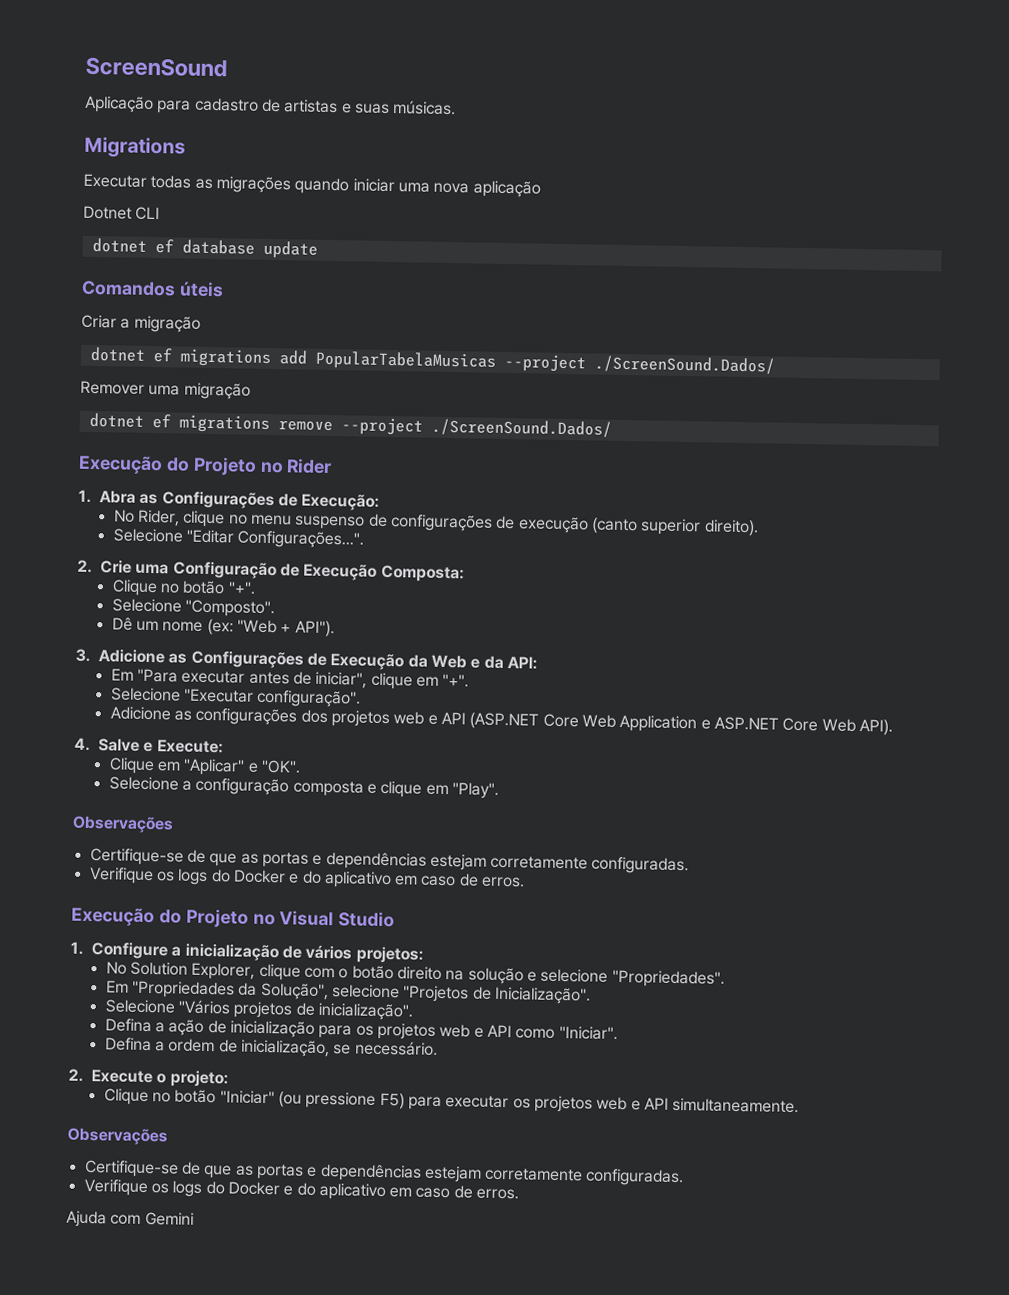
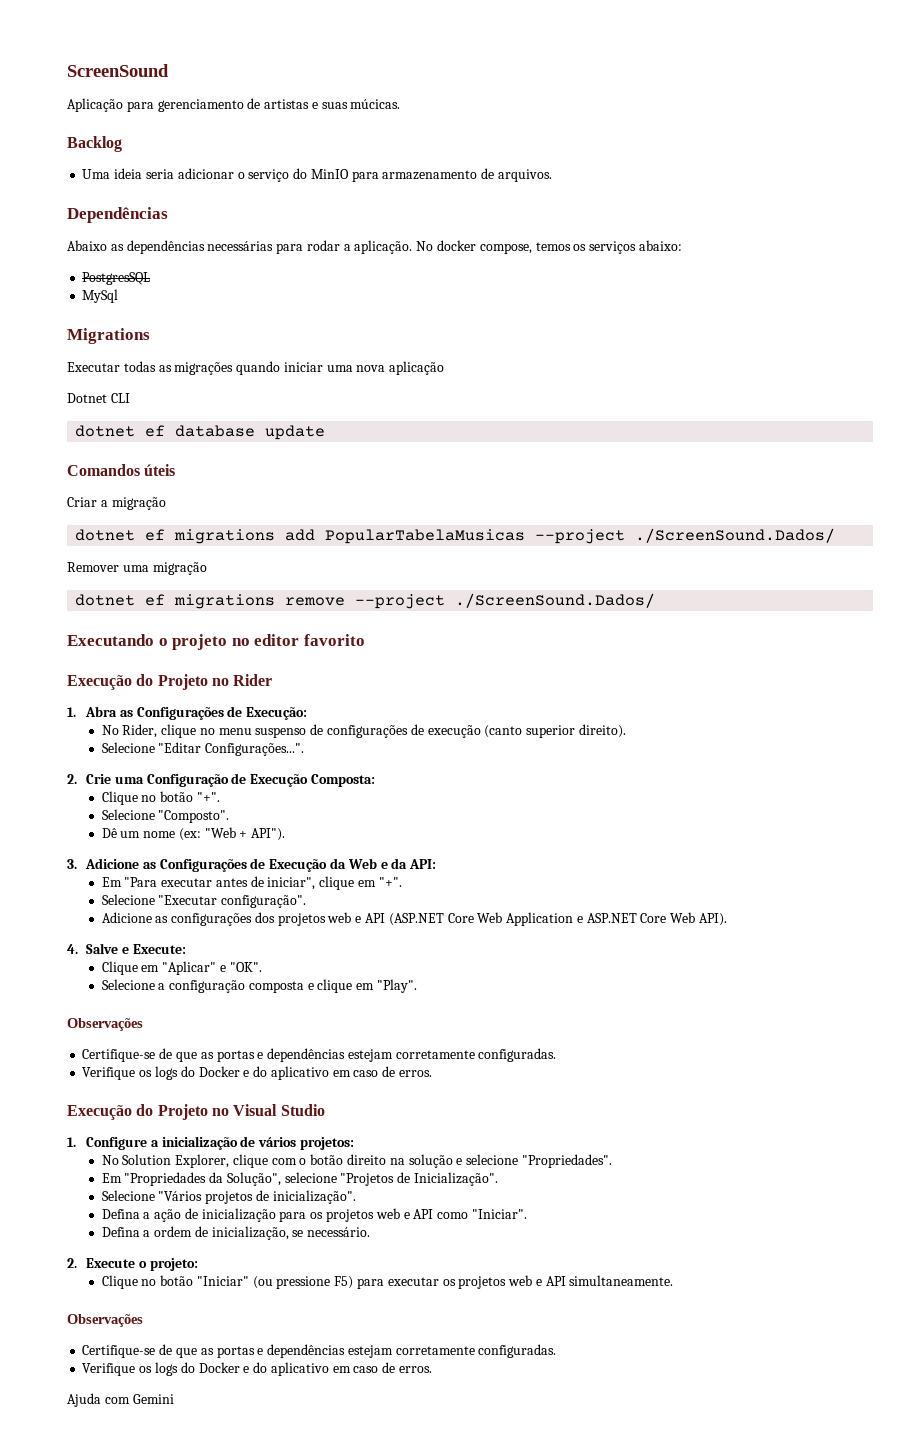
- Aplicação para cadastro de artistas e suas músicas.
+ Aplicação para gerenciamento de artistas e suas múcicas.
+ Backlog
+ Uma ideia seria adicionar o serviço do MinIO para armazenamento de arquivos.
+ Dependências
+ Abaixo as dependências necessárias para rodar a aplicação. No docker compose, temos os serviços abaixo:
+ PostgresSQL
+ MySql
+ Executando o projeto no editor favorito

